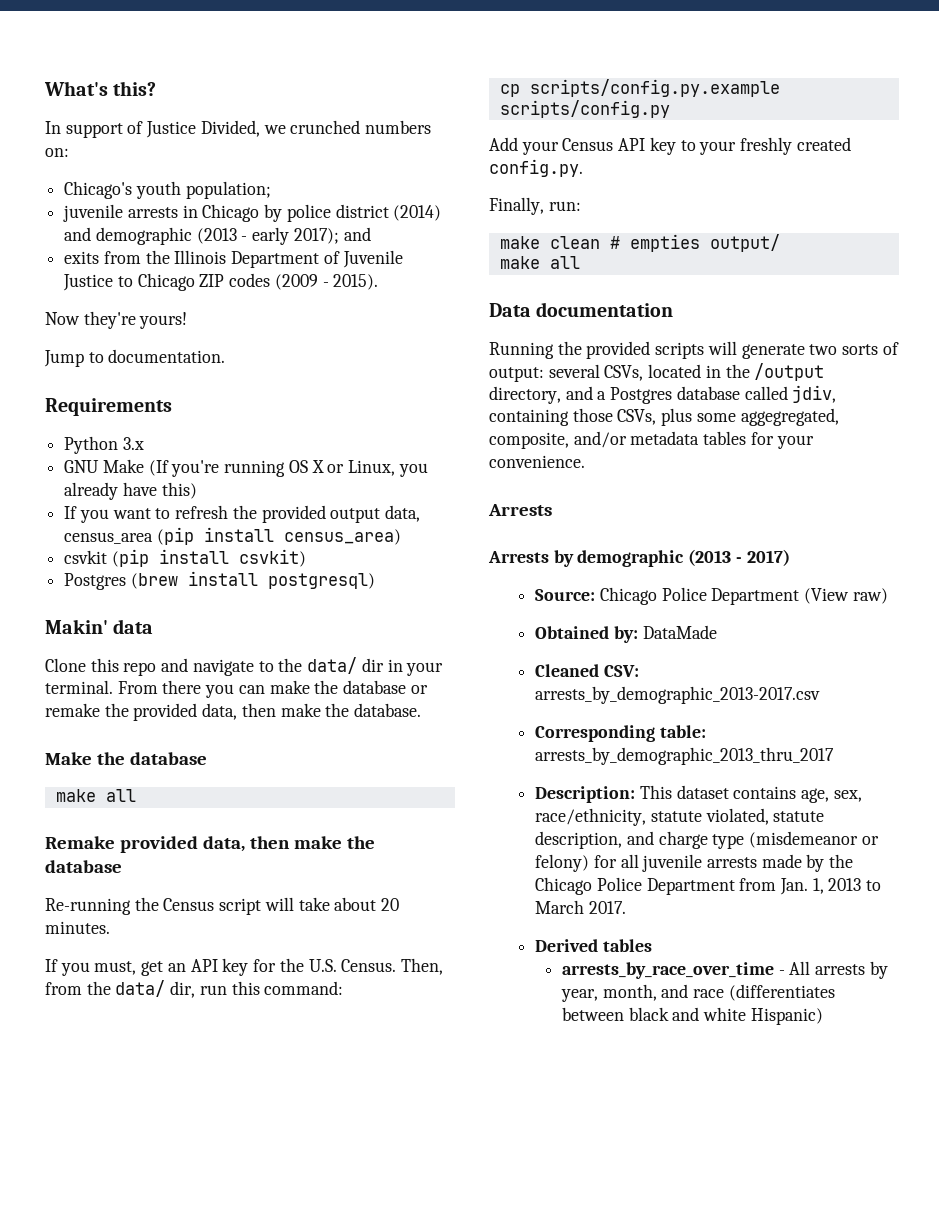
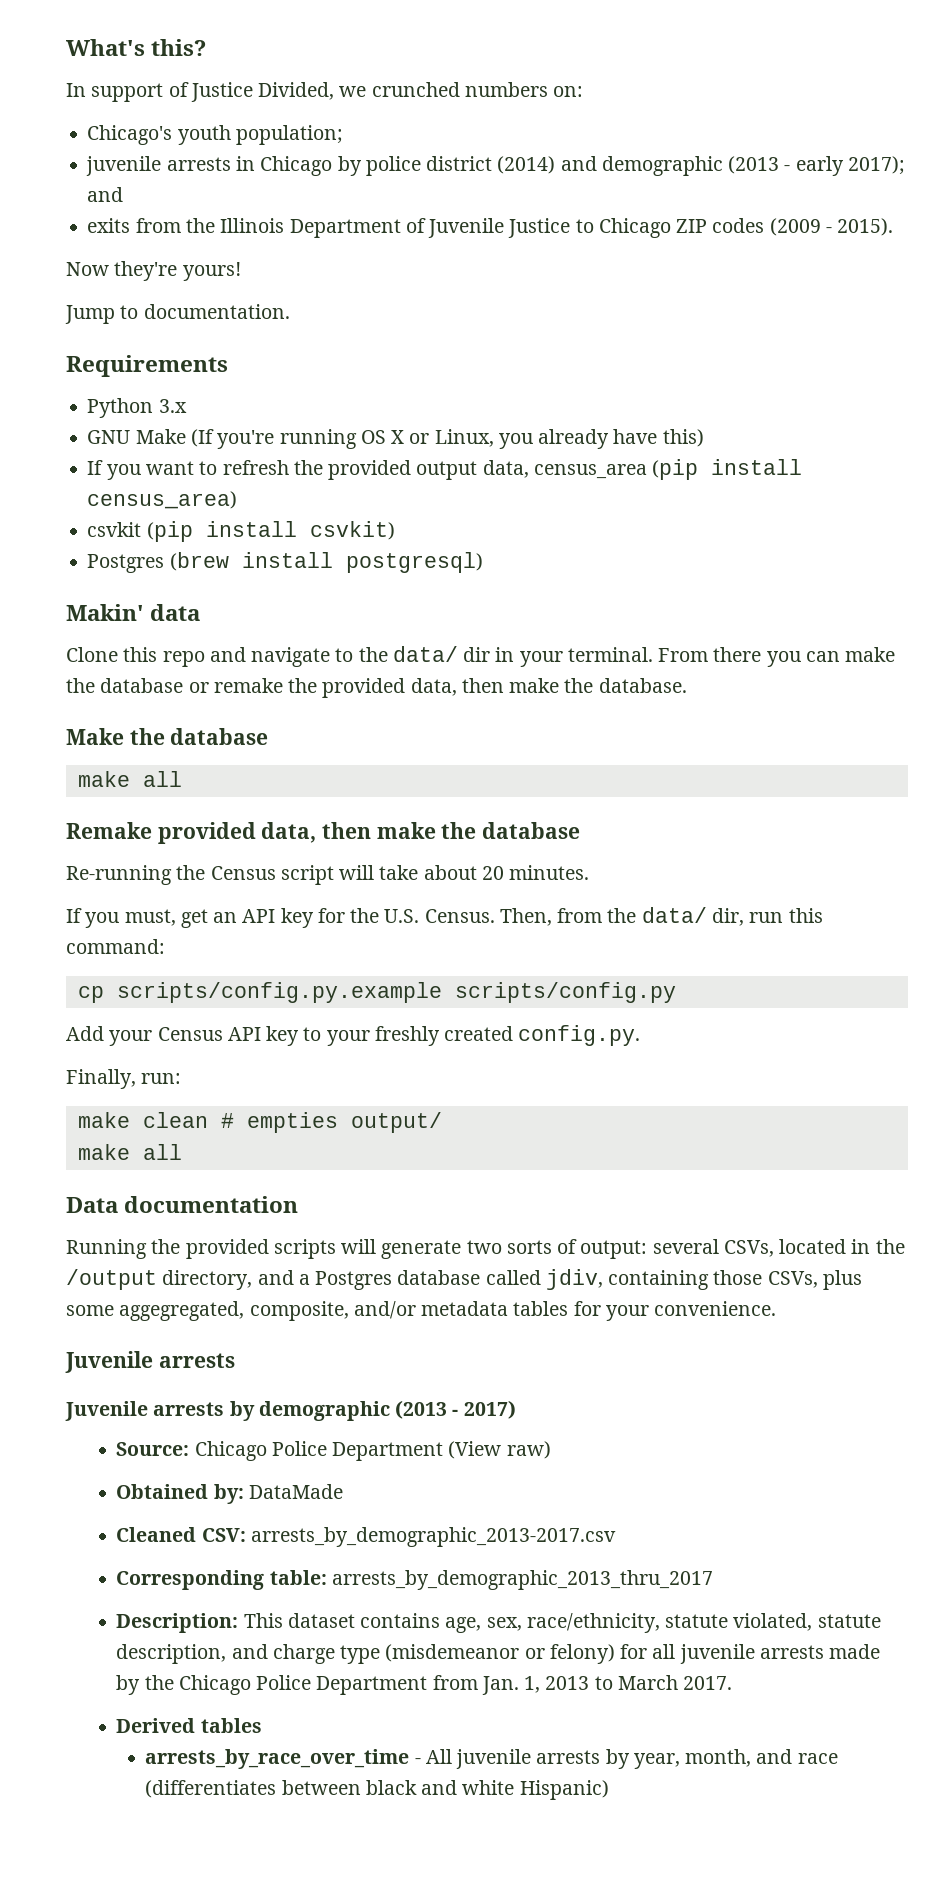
  Running the provided scripts will generate two sorts of output: several CSVs, located in the /output directory, and a Postgres database called jdiv, containing those CSVs, plus some aggegregated, composite, and/or metadata tables for your convenience.
- Arrests
- Arrests by demographic (2013 - 2017)
+ Juvenile arrests
+ Juvenile arrests by demographic (2013 - 2017)
- arrests_by_race_over_time - All arrests by year, month, and race (differentiates between black and white Hispanic)
+ arrests_by_race_over_time - All juvenile arrests by year, month, and race (differentiates between black and white Hispanic)

